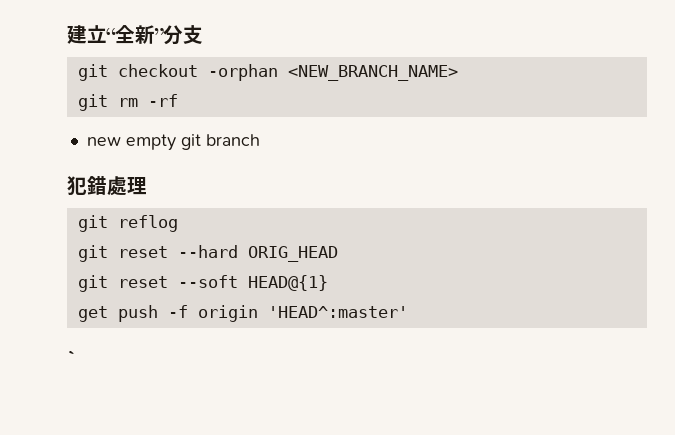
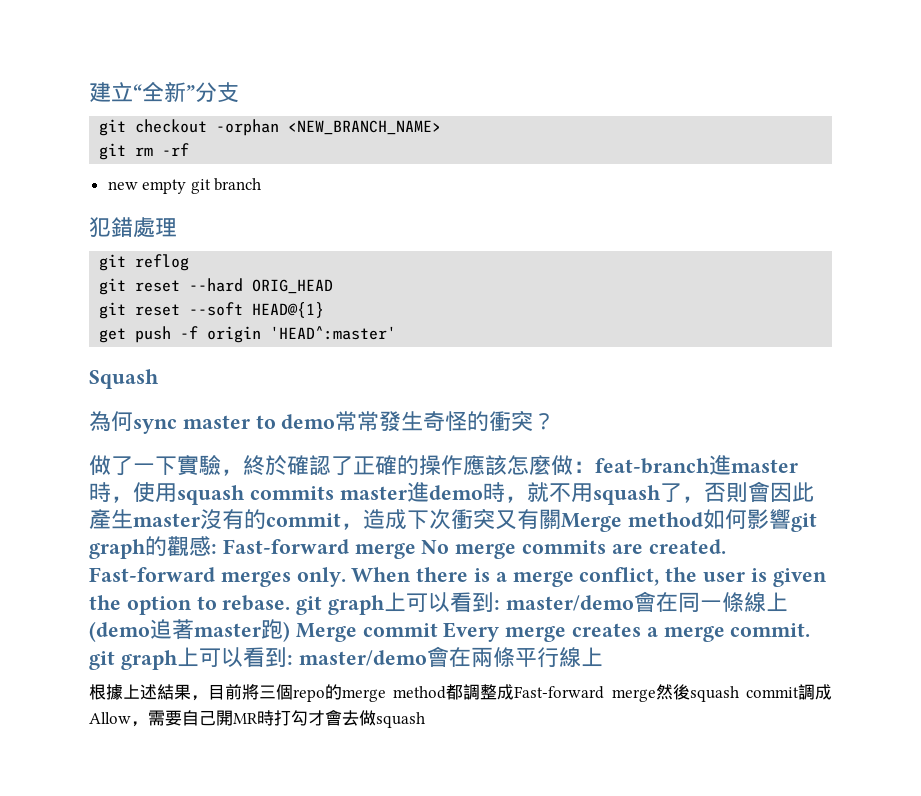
- `
+ Squash
+ 為何sync master to demo常常發生奇怪的衝突？
+ 做了一下實驗，終於確認了正確的操作應該怎麼做：feat-branch進master時，使用squash commits master進demo時，就不用squash了，否則會因此產生master沒有的commit，造成下次衝突又有關Merge method如何影響git graph的觀感: Fast-forward merge No merge commits are created. Fast-forward merges only. When there is a merge conflict, the user is given the option to rebase. git graph上可以看到: master/demo會在同一條線上(demo追著master跑) Merge commit Every merge creates a merge commit. git graph上可以看到: master/demo會在兩條平行線上
+ 根據上述結果，目前將三個repo的merge method都調整成Fast-forward merge然後squash commit調成Allow，需要自己開MR時打勾才會去做squash

